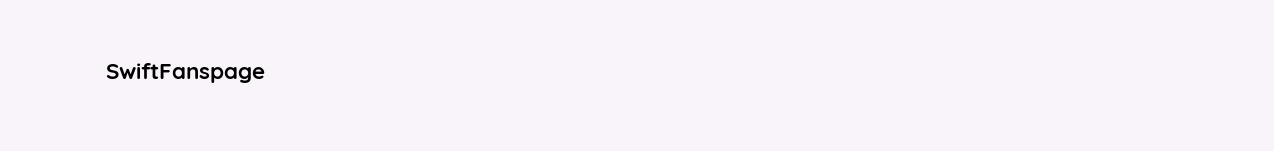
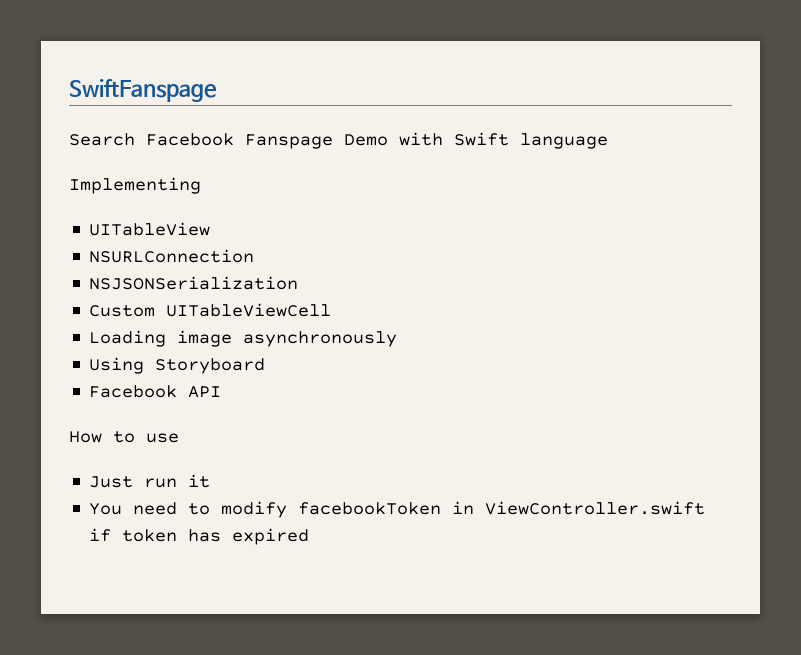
+ Search Facebook Fanspage Demo with Swift language
+ Implementing
+ UITableView
+ NSURLConnection
+ NSJSONSerialization
+ Custom UITableViewCell
+ Loading image asynchronously
+ Using Storyboard
+ Facebook API
+ How to use
+ Just run it
+ You need to modify facebookToken in ViewController.swift if token has expired

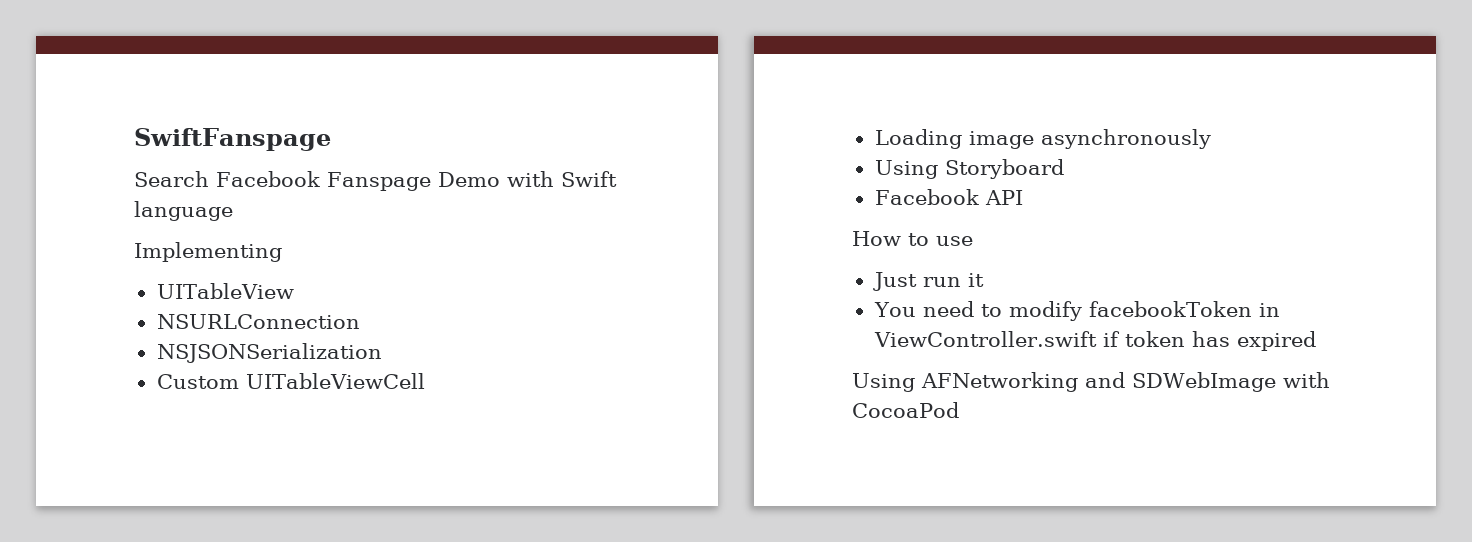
+ Using AFNetworking and SDWebImage with CocoaPod

